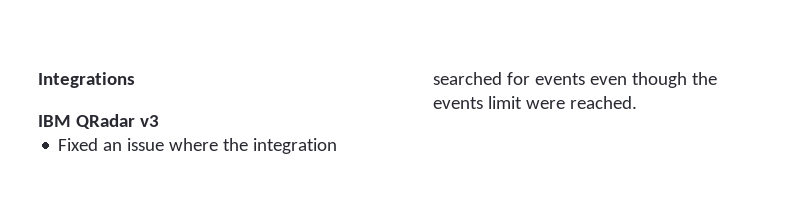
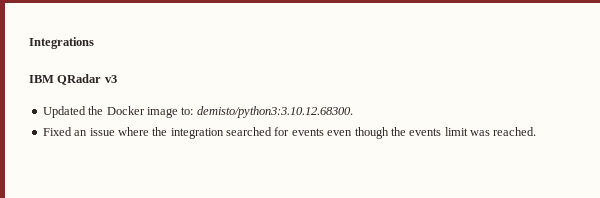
+ Updated the Docker image to: demisto/python3:3.10.12.68300.
- Fixed an issue where the integration searched for events even though the events limit were reached.
+ Fixed an issue where the integration searched for events even though the events limit was reached.

